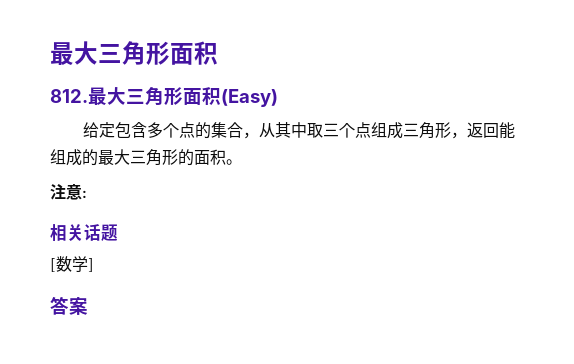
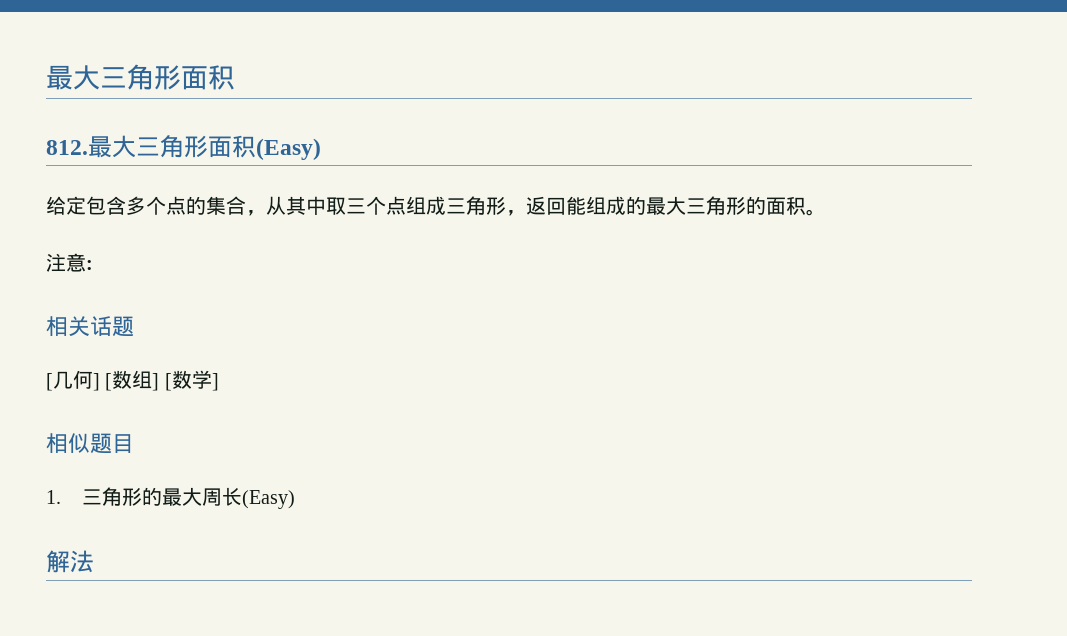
- [数学]
- 答案
+ [几何] [数组] [数学]
+ 相似题目
+ 1.三角形的最大周长(Easy)
+ 解法

